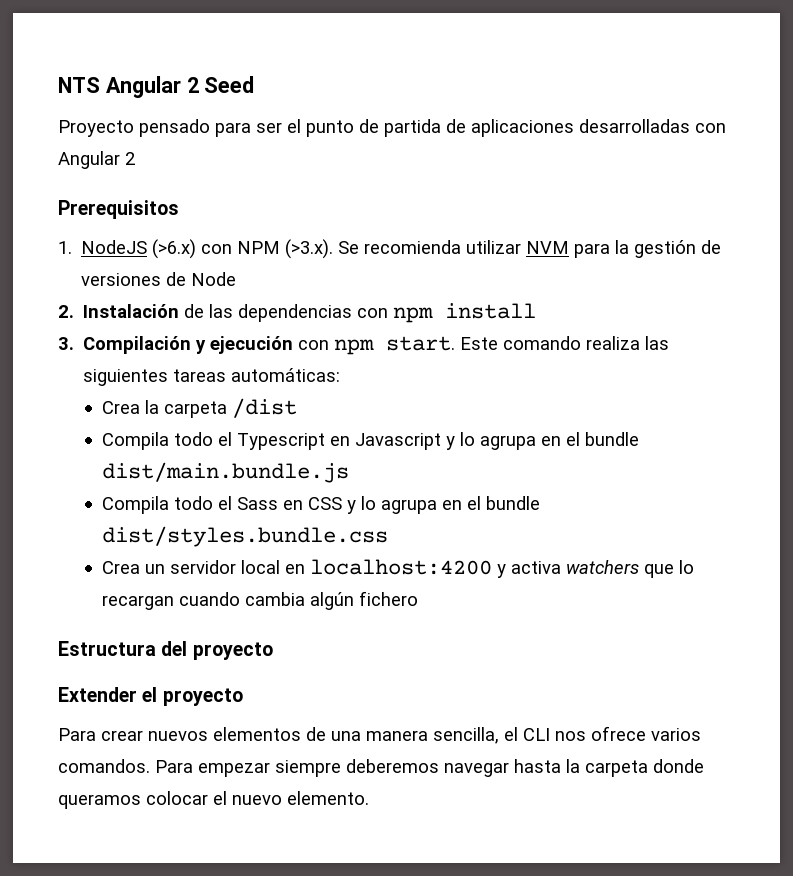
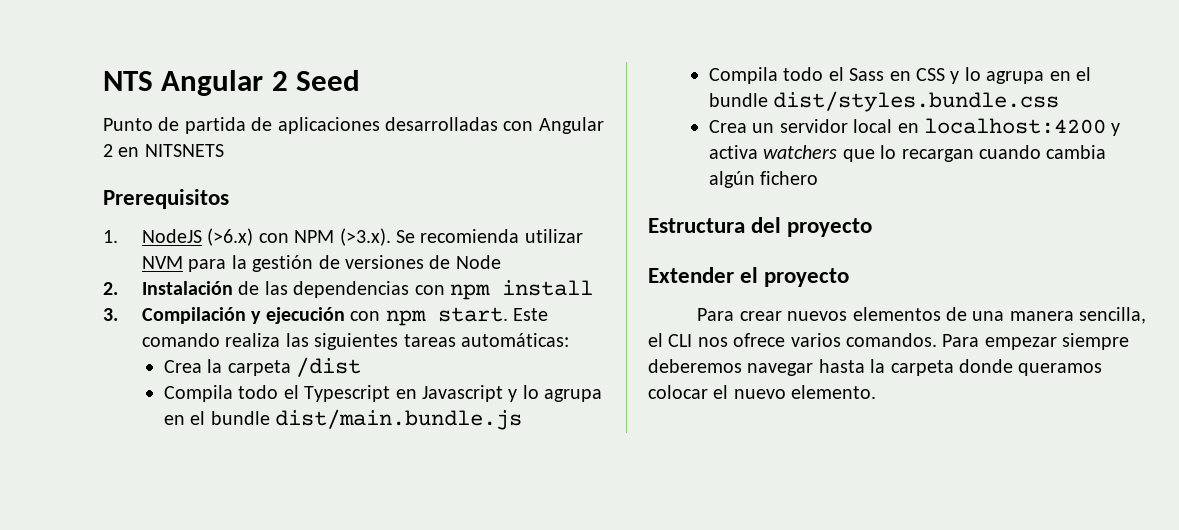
- Proyecto pensado para ser el punto de partida de aplicaciones desarrolladas con Angular 2
+ Punto de partida de aplicaciones desarrolladas con Angular 2 en NITSNETS

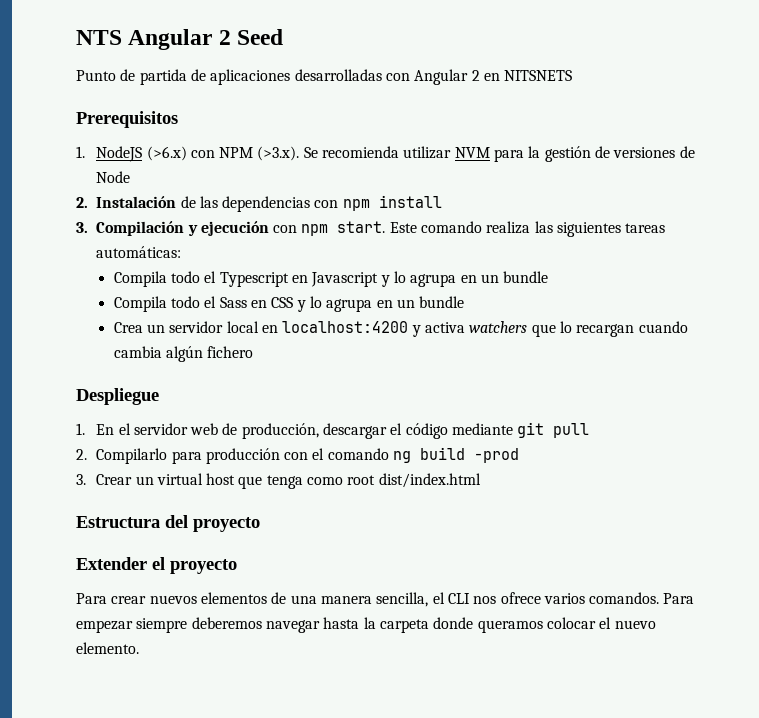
- Crea la carpeta /dist
- Compila todo el Typescript en Javascript y lo agrupa en el bundle dist/main.bundle.js
+ Compila todo el Typescript en Javascript y lo agrupa en un bundle
- Compila todo el Sass en CSS y lo agrupa en el bundle dist/styles.bundle.css
+ Compila todo el Sass en CSS y lo agrupa en un bundle
+ Despliegue
+ 1. En el servidor web de producción, descargar el código mediante git pull
+ 2. Compilarlo para producción con el comando ng build -prod
+ 3. Crear un virtual host que tenga como root dist/index.html

